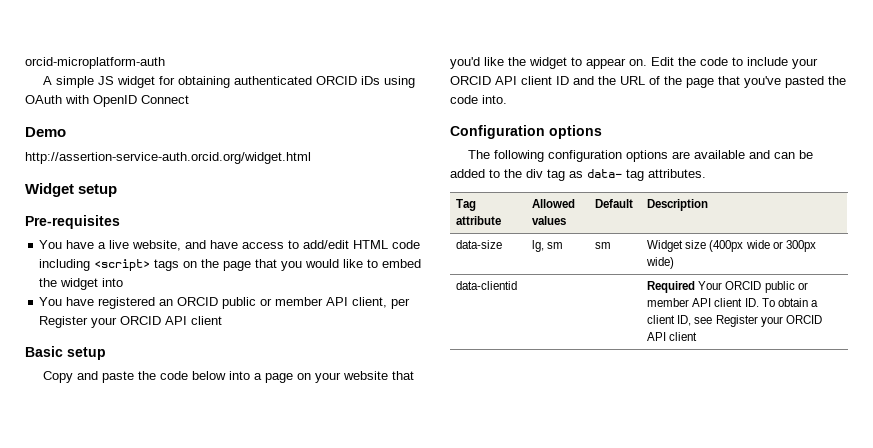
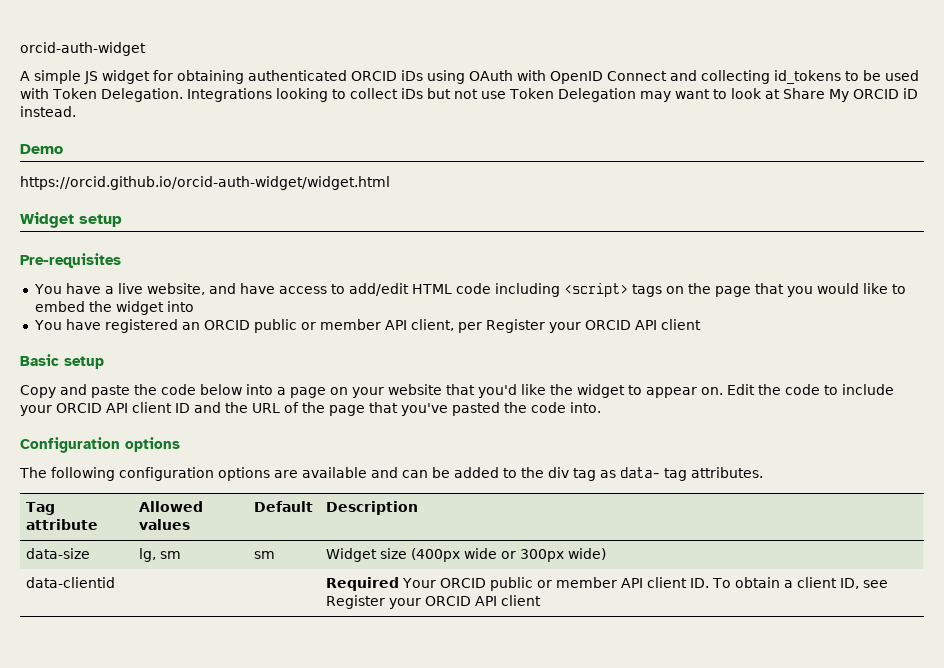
- orcid-microplatform-auth
+ orcid-auth-widget
- A simple JS widget for obtaining authenticated ORCID iDs using OAuth with OpenID Connect
+ A simple JS widget for obtaining authenticated ORCID iDs using OAuth with OpenID Connect and collecting id_tokens to be used with Token Delegation. Integrations looking to collect iDs but not use Token Delegation may want to look at Share My ORCID iD instead.
- http://assertion-service-auth.orcid.org/widget.html
+ https://orcid.github.io/orcid-auth-widget/widget.html

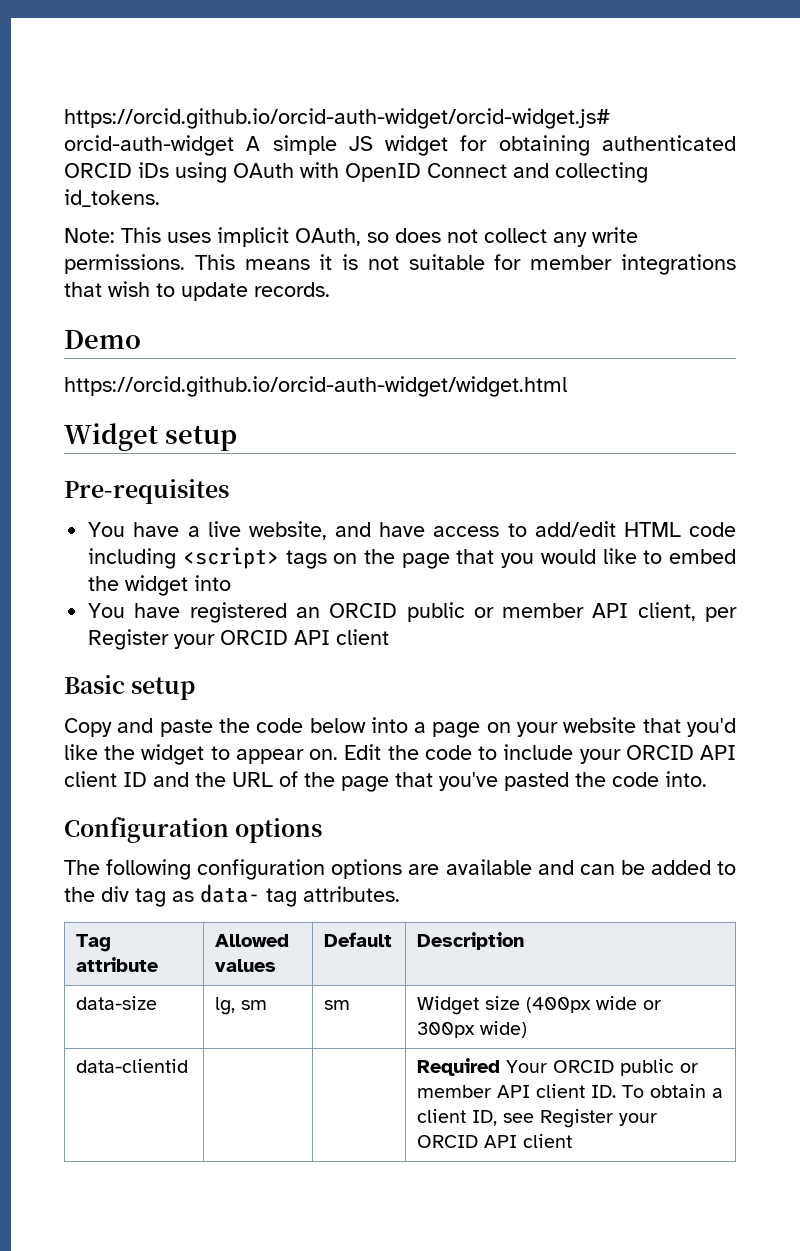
- orcid-auth-widget
- A simple JS widget for obtaining authenticated ORCID iDs using OAuth with OpenID Connect and collecting id_tokens to be used with Token Delegation. Integrations looking to collect iDs but not use Token Delegation may want to look at Share My ORCID iD instead.
+ https://orcid.github.io/orcid-auth-widget/orcid-widget.js# orcid-auth-widget A simple JS widget for obtaining authenticated ORCID iDs using OAuth with OpenID Connect and collecting id_tokens.
+ Note: This uses implicit OAuth, so does not collect any write permissions. This means it is not suitable for member integrations that wish to update records.

